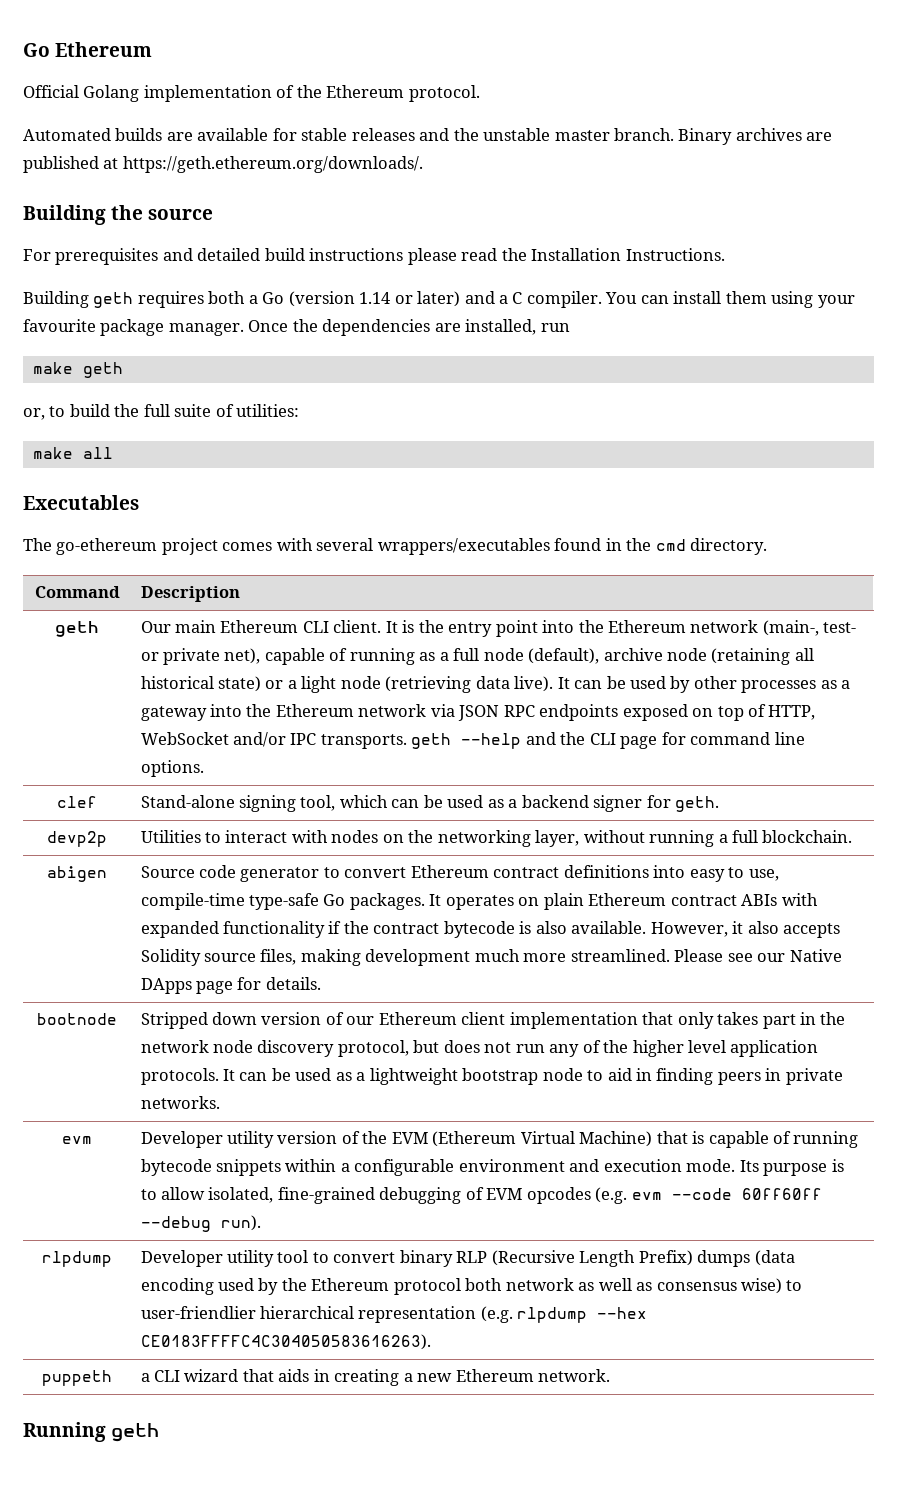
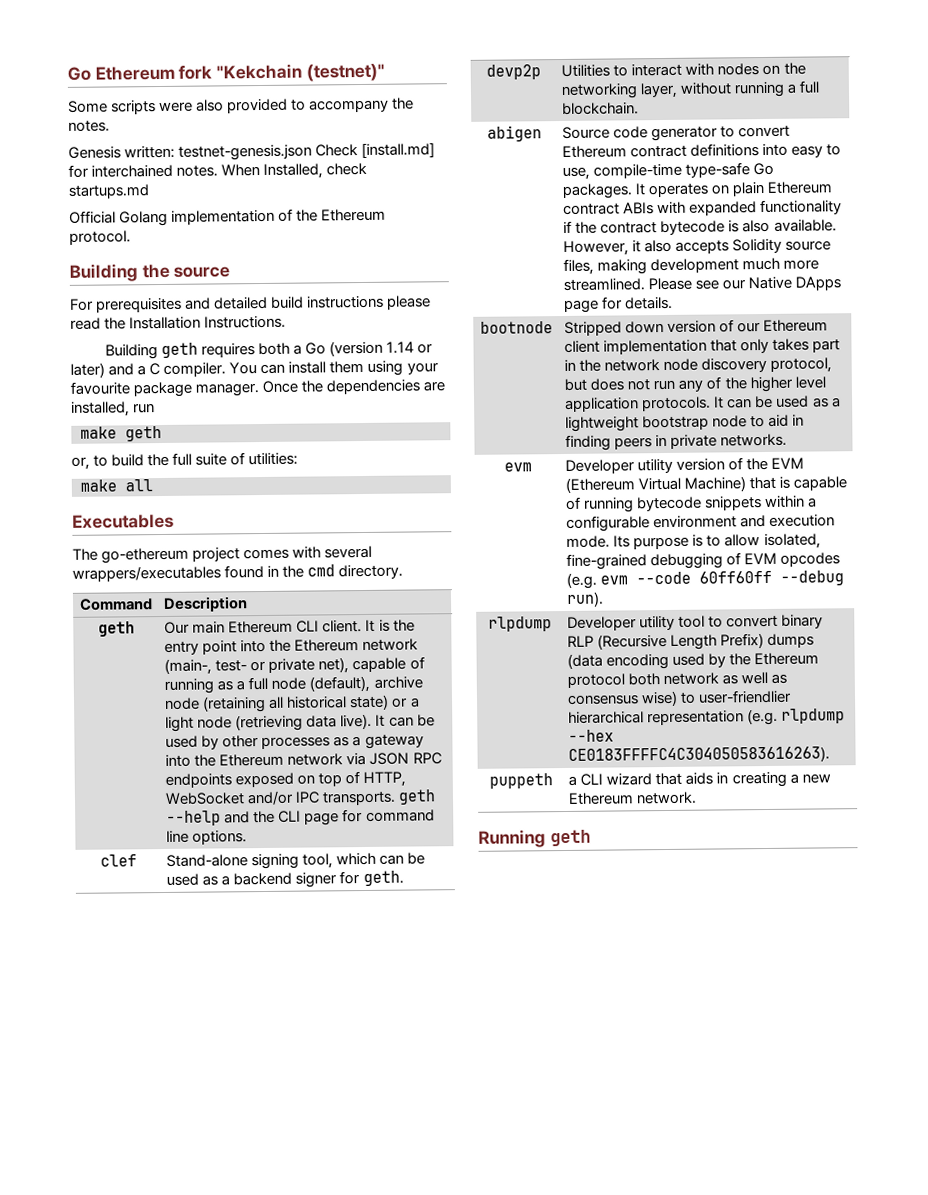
- Go Ethereum
+ Go Ethereum fork "Kekchain (testnet)"
+ Some scripts were also provided to accompany the notes.
+ Genesis written: testnet-genesis.json Check [install.md] for interchained notes. When Installed, check startups.md
- Automated builds are available for stable releases and the unstable master branch. Binary archives are published at https://geth.ethereum.org/downloads/.

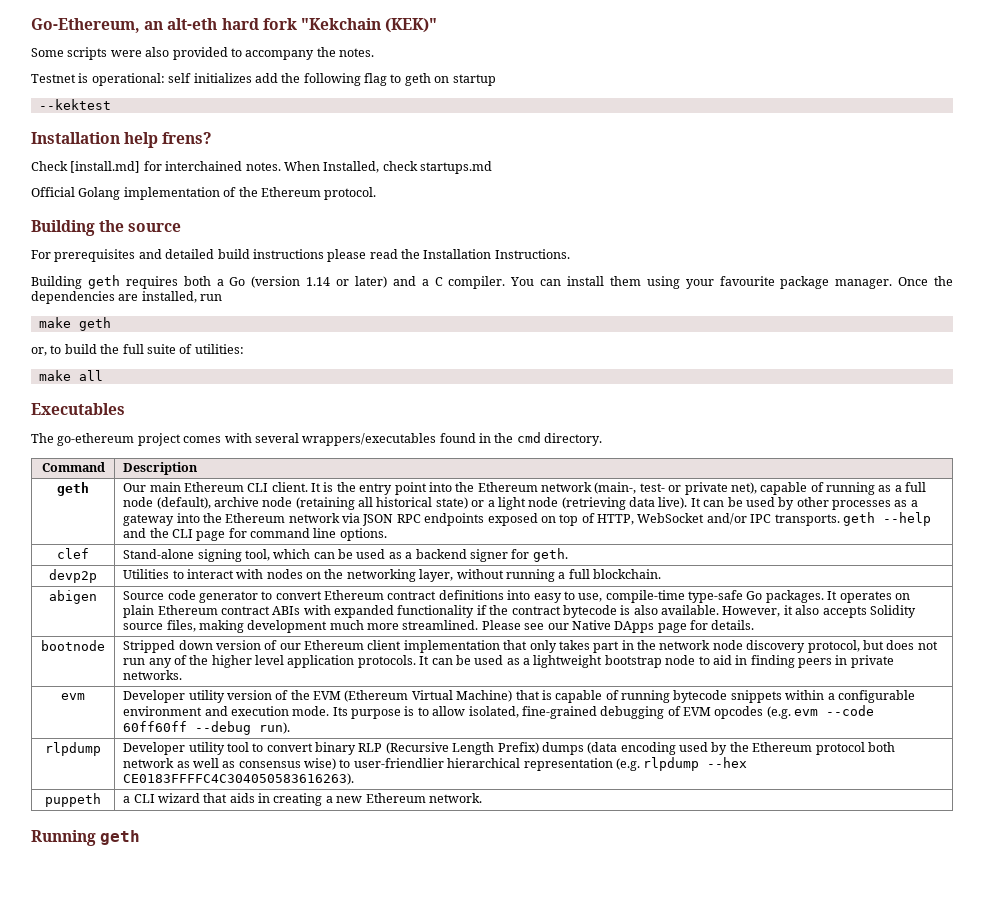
- Go Ethereum fork "Kekchain (testnet)"
+ Go-Ethereum, an alt-eth hard fork "Kekchain (KEK)"
- Genesis written: testnet-genesis.json Check [install.md] for interchained notes.
+ Testnet is operational: self initializes add the following flag to geth on startup
+ --kektest
+ Installation help frens?
+ Check [install.md] for interchained notes.

